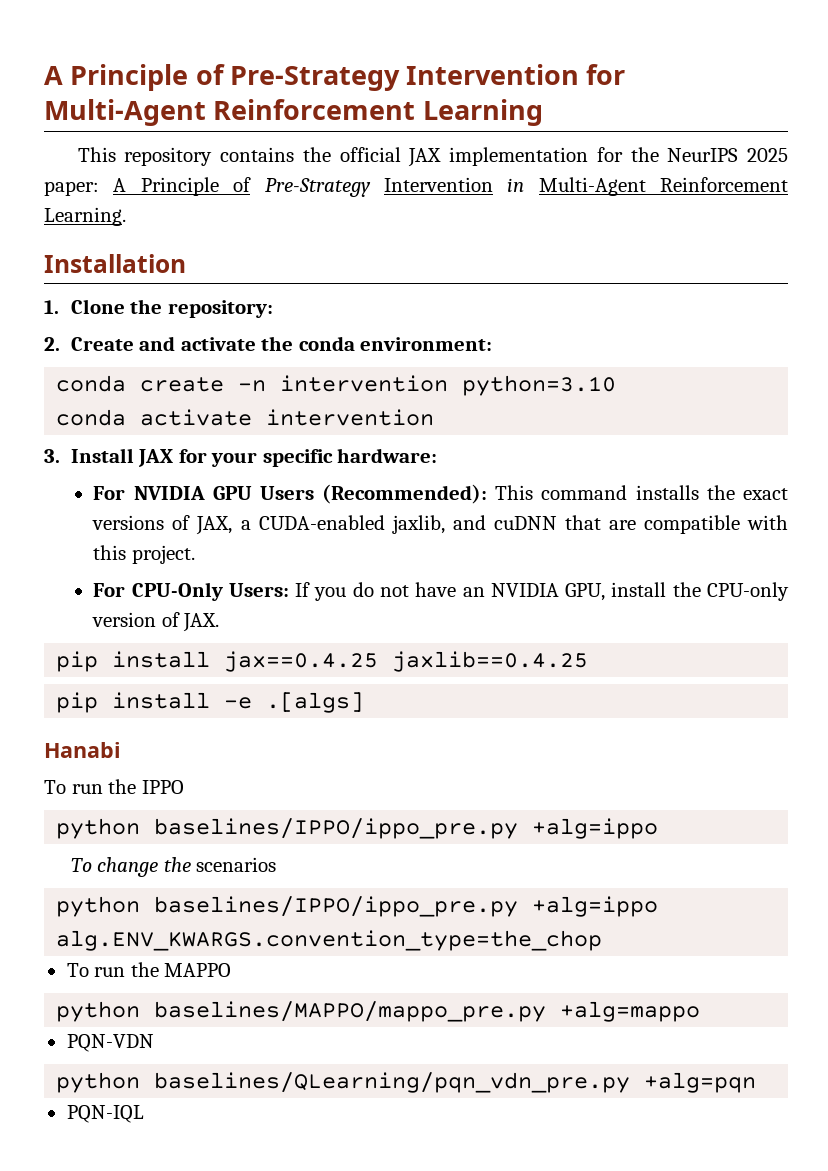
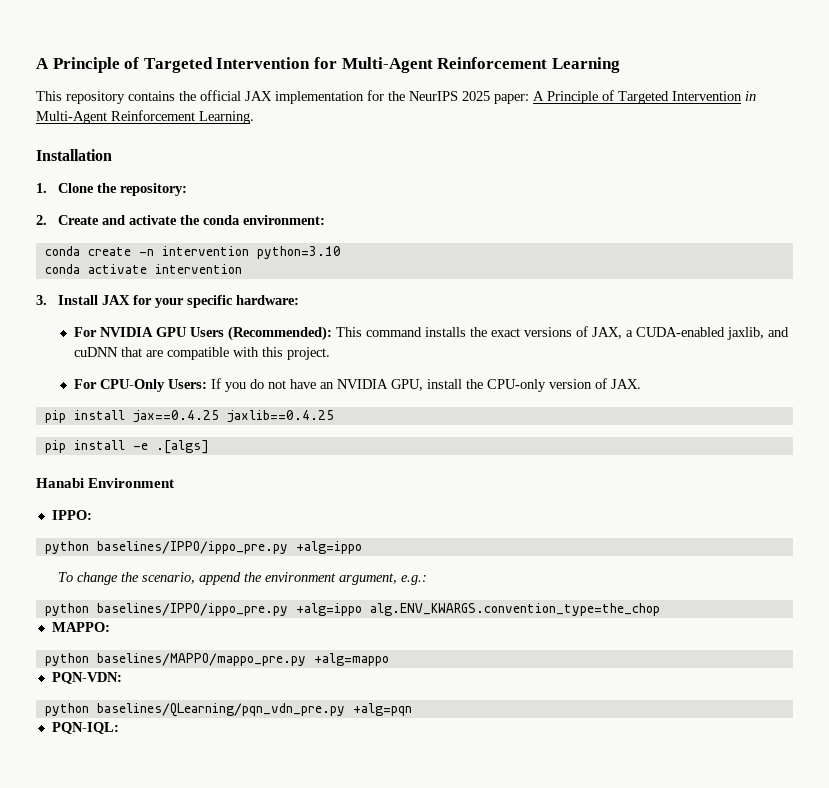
- A Principle of Pre-Strategy Intervention for Multi-Agent Reinforcement Learning
+ A Principle of Targeted Intervention for Multi-Agent Reinforcement Learning
- This repository contains the official JAX implementation for the NeurIPS 2025 paper: A Principle of Pre-Strategy Intervention in Multi-Agent Reinforcement Learning.
+ This repository contains the official JAX implementation for the NeurIPS 2025 paper: A Principle of Targeted Intervention in Multi-Agent Reinforcement Learning.
- Hanabi
- To run the IPPO
+ Hanabi Environment
+ IPPO:
- To change the scenarios
+ To change the scenario, append the environment argument, e.g.:
- To run the MAPPO
+ MAPPO:
- PQN-VDN
+ PQN-VDN:
- PQN-IQL
+ PQN-IQL:

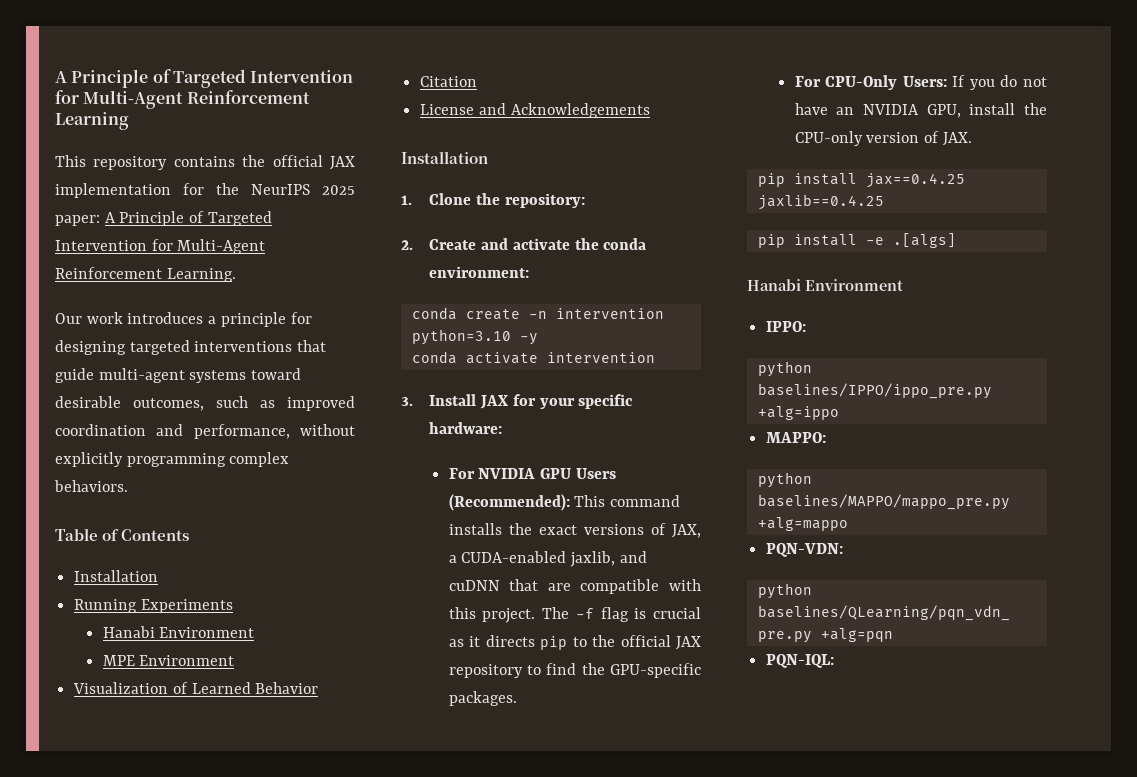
- This repository contains the official JAX implementation for the NeurIPS 2025 paper: A Principle of Targeted Intervention in Multi-Agent Reinforcement Learning.
+ This repository contains the official JAX implementation for the NeurIPS 2025 paper: A Principle of Targeted Intervention for Multi-Agent Reinforcement Learning.
+ Our work introduces a principle for designing targeted interventions that guide multi-agent systems toward desirable outcomes, such as improved coordination and performance, without explicitly programming complex behaviors.
+ Table of Contents
+ Installation
+ Running Experiments
+ Hanabi Environment
+ MPE Environment
+ Visualization of Learned Behavior
+ Citation
+ License and Acknowledgements
- conda create -n intervention python=3.10
+ conda create -n intervention python=3.10 -y
+ The -f flag is crucial as it directs pip to the official JAX repository to find the GPU-specific packages.
- To change the scenario, append the environment argument, e.g.:
- python baselines/IPPO/ippo_pre.py +alg=ippo alg.ENV_KWARGS.convention_type=the_chop

